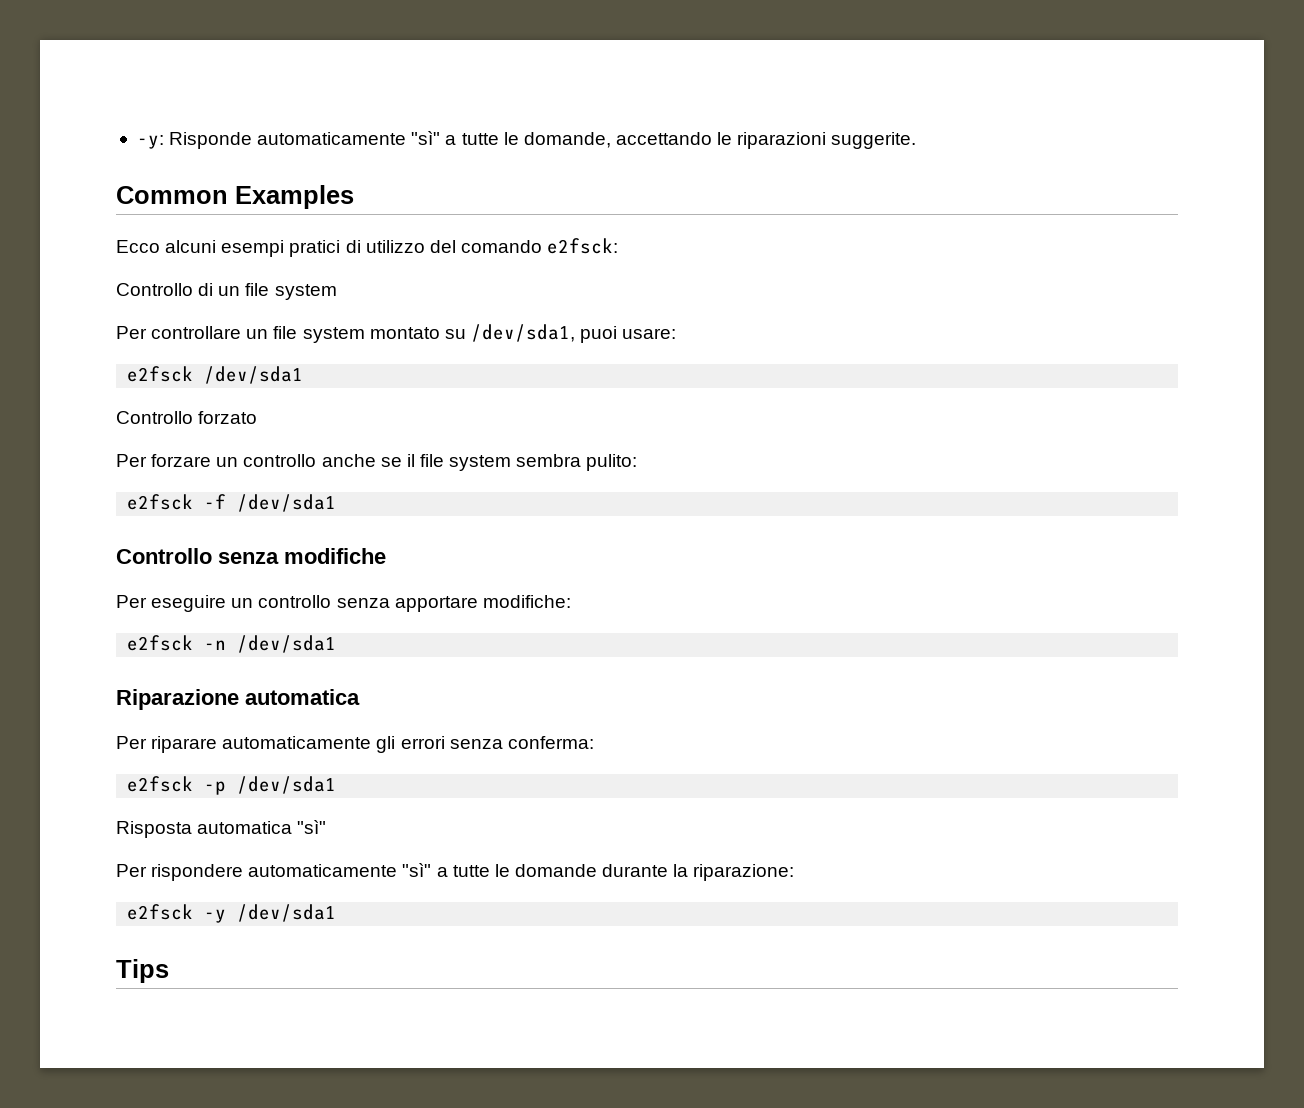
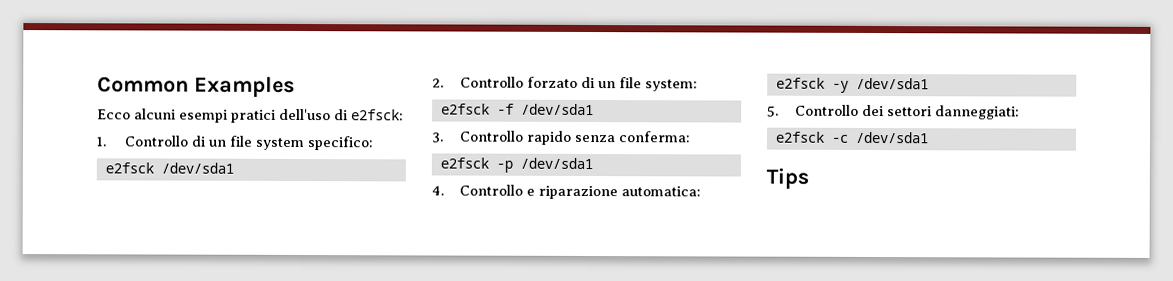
- -y: Risponde automaticamente "sì" a tutte le domande, accettando le riparazioni suggerite.
- Ecco alcuni esempi pratici di utilizzo del comando e2fsck:
+ Ecco alcuni esempi pratici dell'uso di e2fsck:
- Controllo di un file system
- Per controllare un file system montato su /dev/sda1, puoi usare:
+ 1. Controllo di un file system specifico:
- Controllo forzato
- Per forzare un controllo anche se il file system sembra pulito:
+ 2. Controllo forzato di un file system:
  e2fsck -f /dev/sda1
- Controllo senza modifiche
- Per eseguire un controllo senza apportare modifiche:
- e2fsck -n /dev/sda1
- Riparazione automatica
- Per riparare automaticamente gli errori senza conferma:
+ 3. Controllo rapido senza conferma:
- Risposta automatica "sì"
- Per rispondere automaticamente "sì" a tutte le domande durante la riparazione:
+ 4. Controllo e riparazione automatica:
  e2fsck -y /dev/sda1
+ 5. Controllo dei settori danneggiati:
+ e2fsck -c /dev/sda1

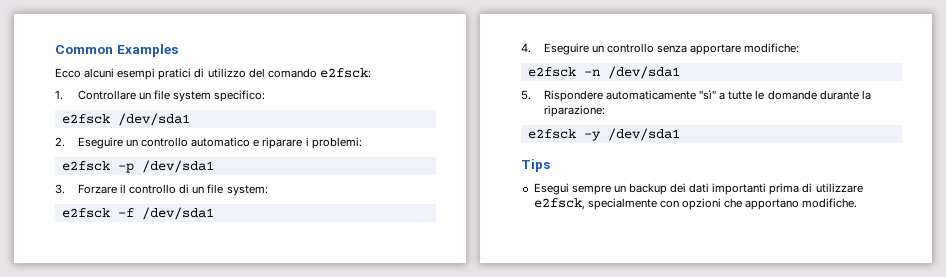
- Ecco alcuni esempi pratici dell'uso di e2fsck:
+ Ecco alcuni esempi pratici di utilizzo del comando e2fsck:
- 1. Controllo di un file system specifico:
+ 1. Controllare un file system specifico:
- 2. Controllo forzato di un file system:
+ 2. Eseguire un controllo automatico e riparare i problemi:
+ e2fsck -p /dev/sda1
+ 3. Forzare il controllo di un file system:
- 3. Controllo rapido senza conferma:
- e2fsck -p /dev/sda1
- 4. Controllo e riparazione automatica:
+ 4. Eseguire un controllo senza apportare modifiche:
+ e2fsck -n /dev/sda1
+ 5. Rispondere automaticamente "sì" a tutte le domande durante la riparazione:
  e2fsck -y /dev/sda1
- 5. Controllo dei settori danneggiati:
- e2fsck -c /dev/sda1
  Tips
+ Esegui sempre un backup dei dati importanti prima di utilizzare e2fsck, specialmente con opzioni che apportano modifiche.

